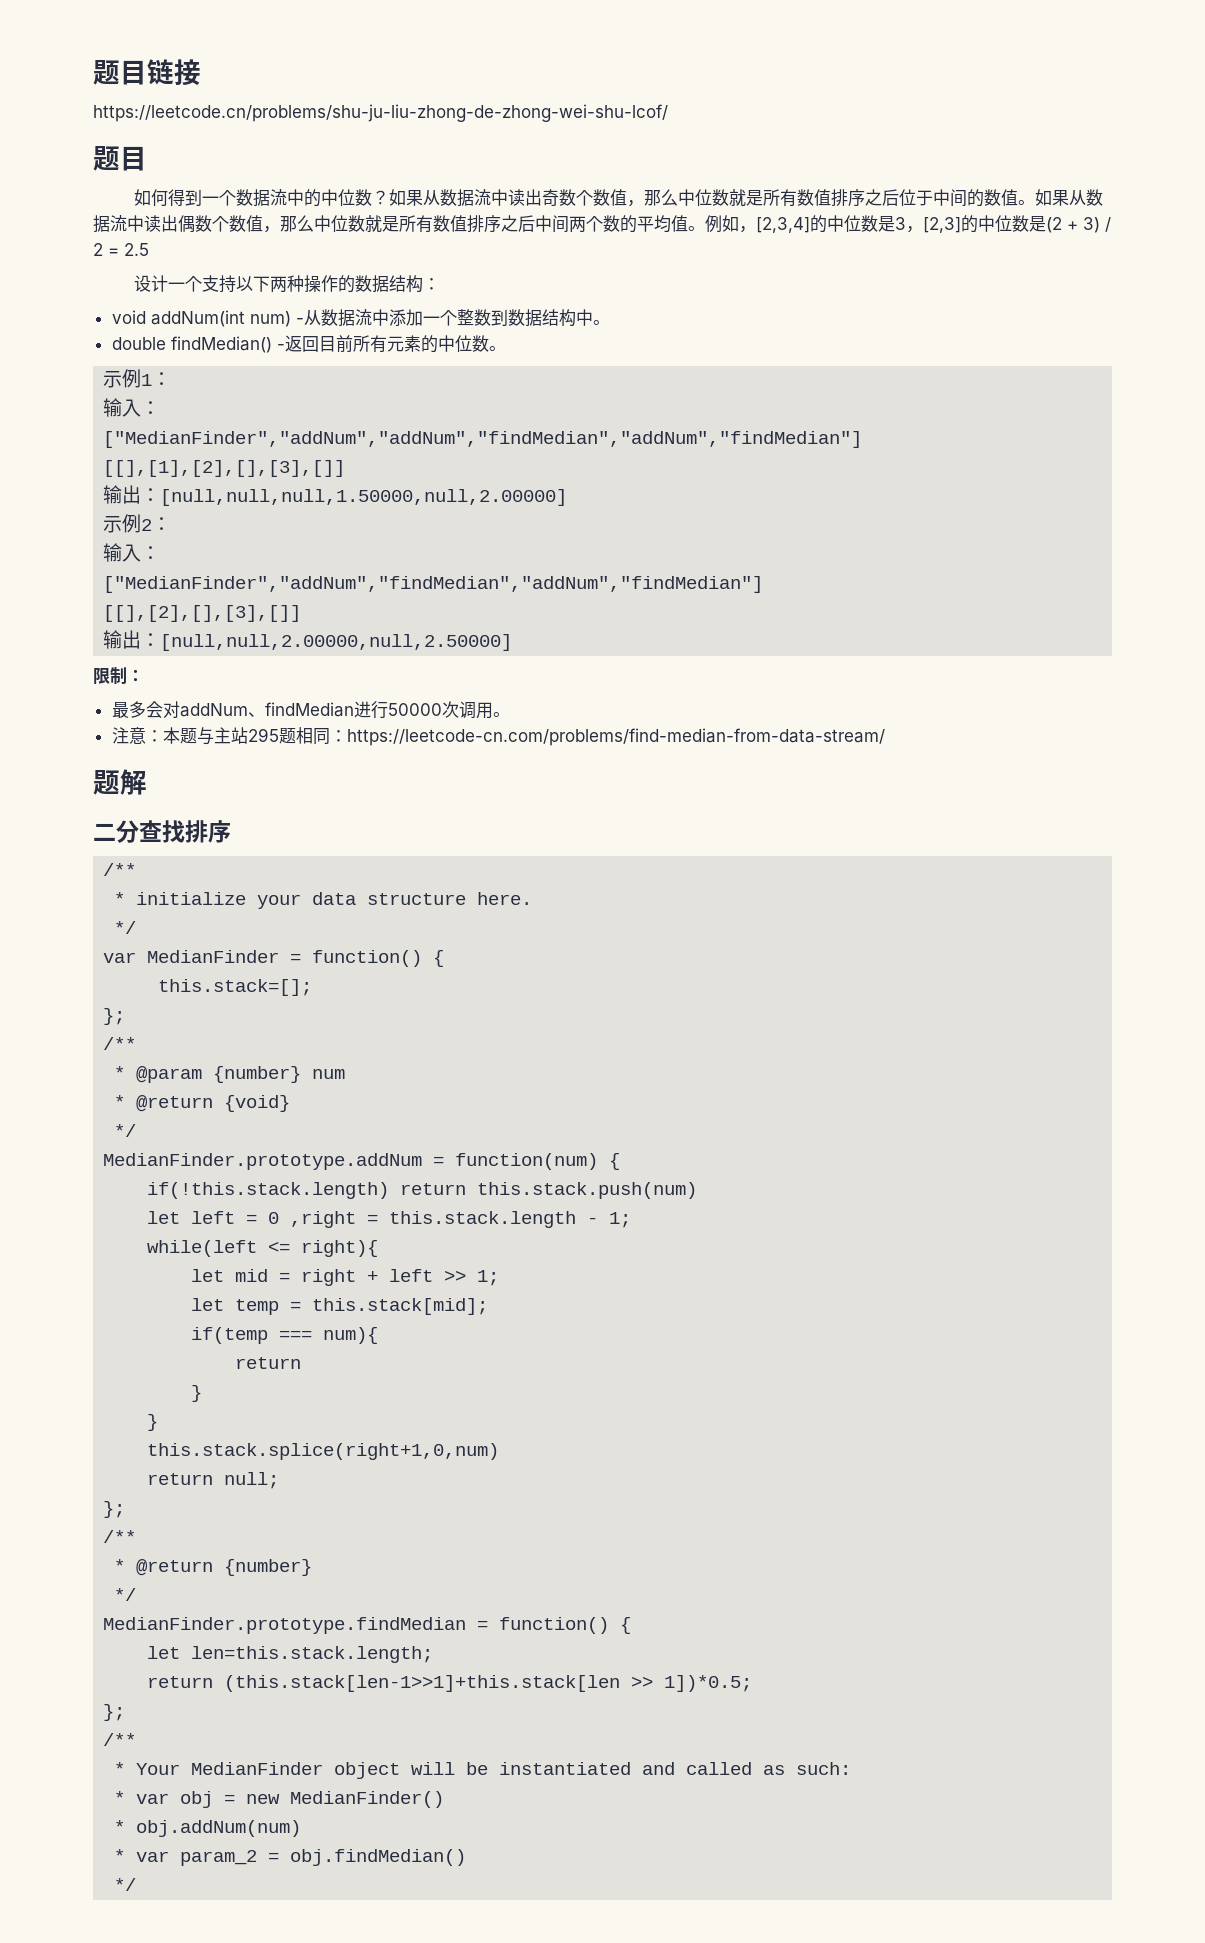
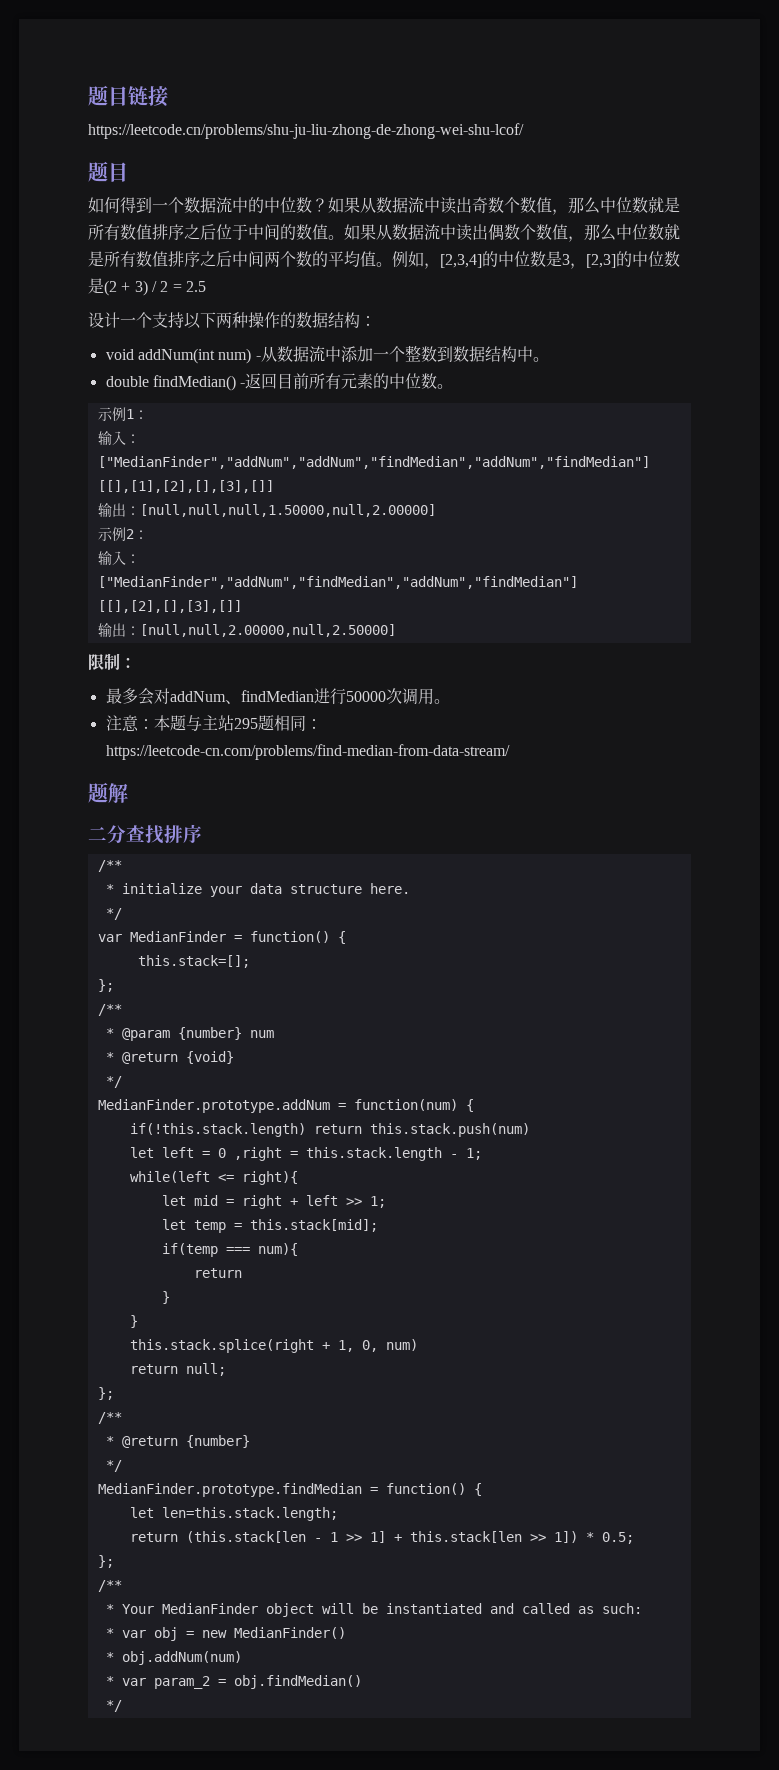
- this.stack.splice(right+1,0,num)
+ this.stack.splice(right + 1, 0, num)
- return (this.stack[len-1>>1]+this.stack[len >> 1])*0.5;
+ return (this.stack[len - 1 >> 1] + this.stack[len >> 1]) * 0.5;

